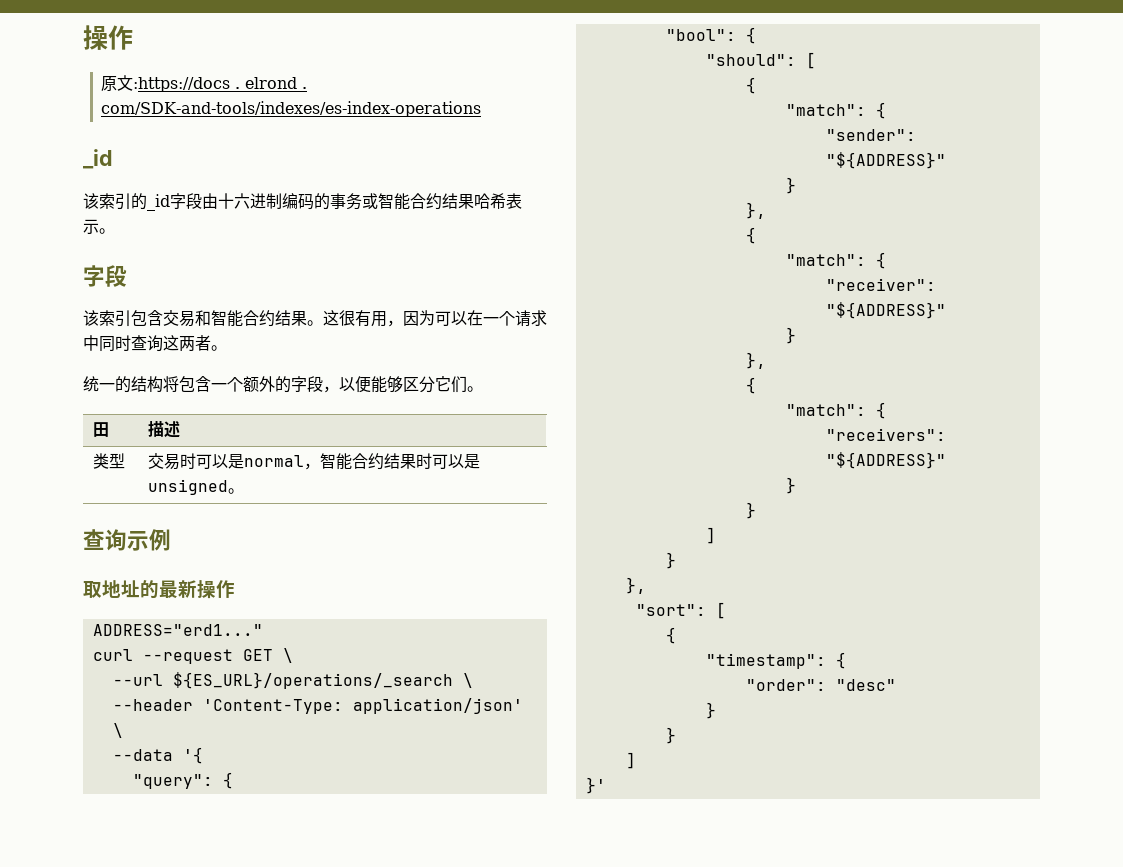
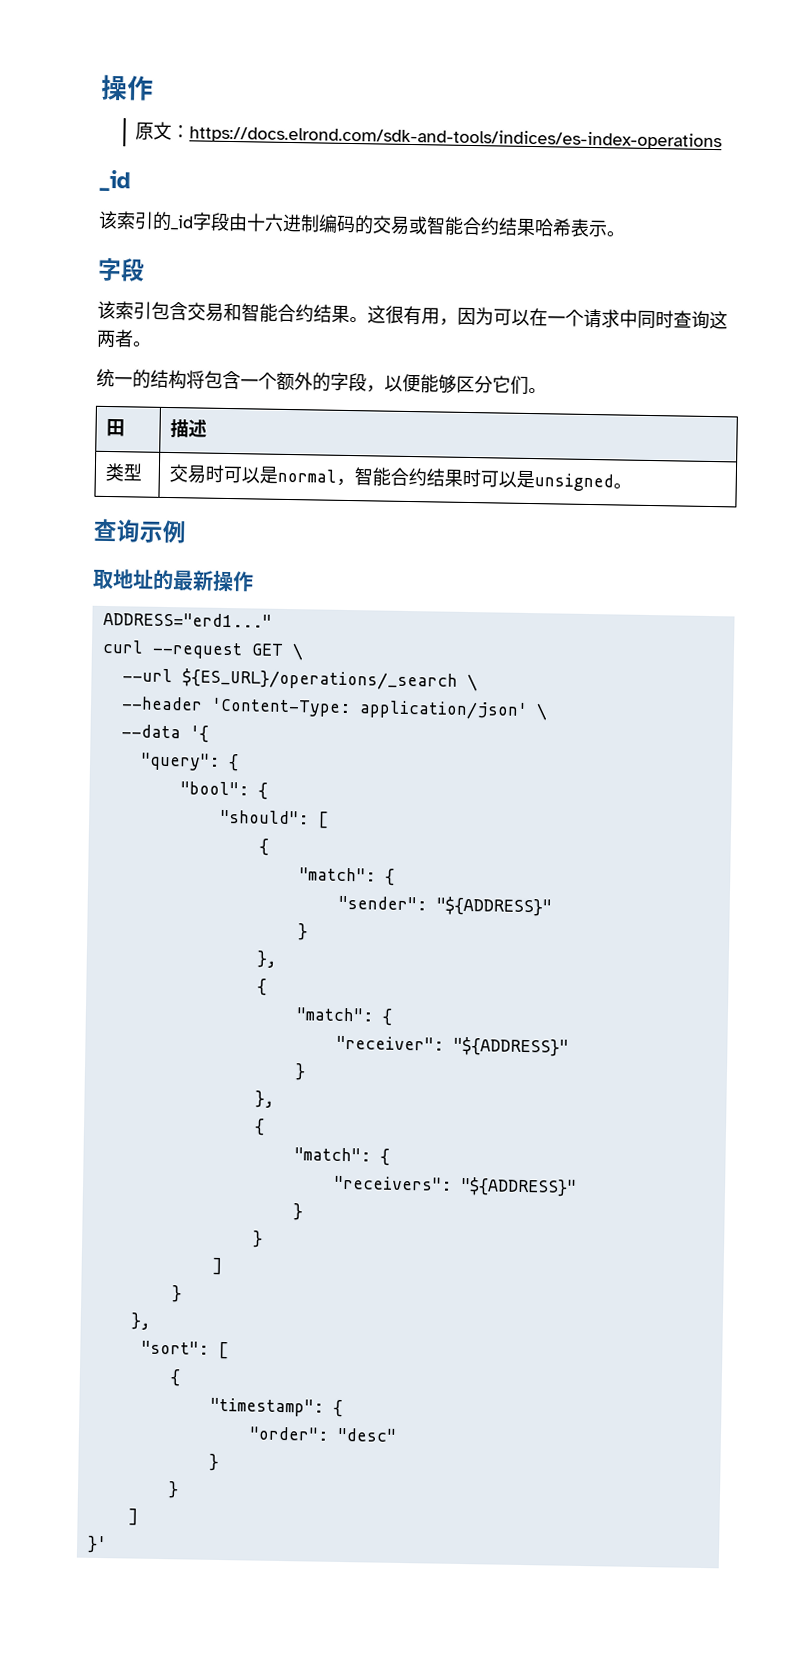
- 原文:https://docs . elrond . com/SDK-and-tools/indexes/es-index-operations
+ 原文：https://docs.elrond.com/sdk-and-tools/indices/es-index-operations
- 该索引的_id字段由十六进制编码的事务或智能合约结果哈希表示。
+ 该索引的_id字段由十六进制编码的交易或智能合约结果哈希表示。

